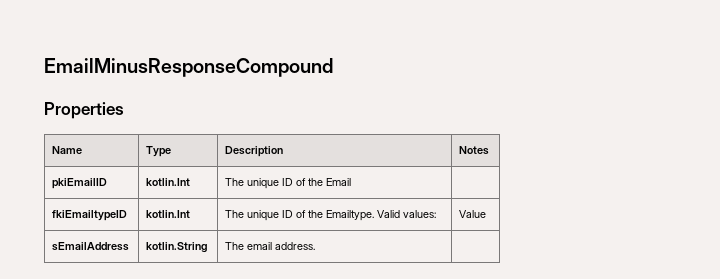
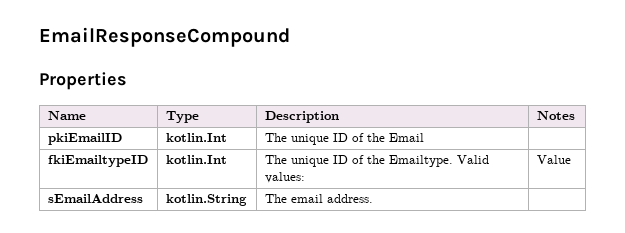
- EmailMinusResponseCompound
+ EmailResponseCompound

